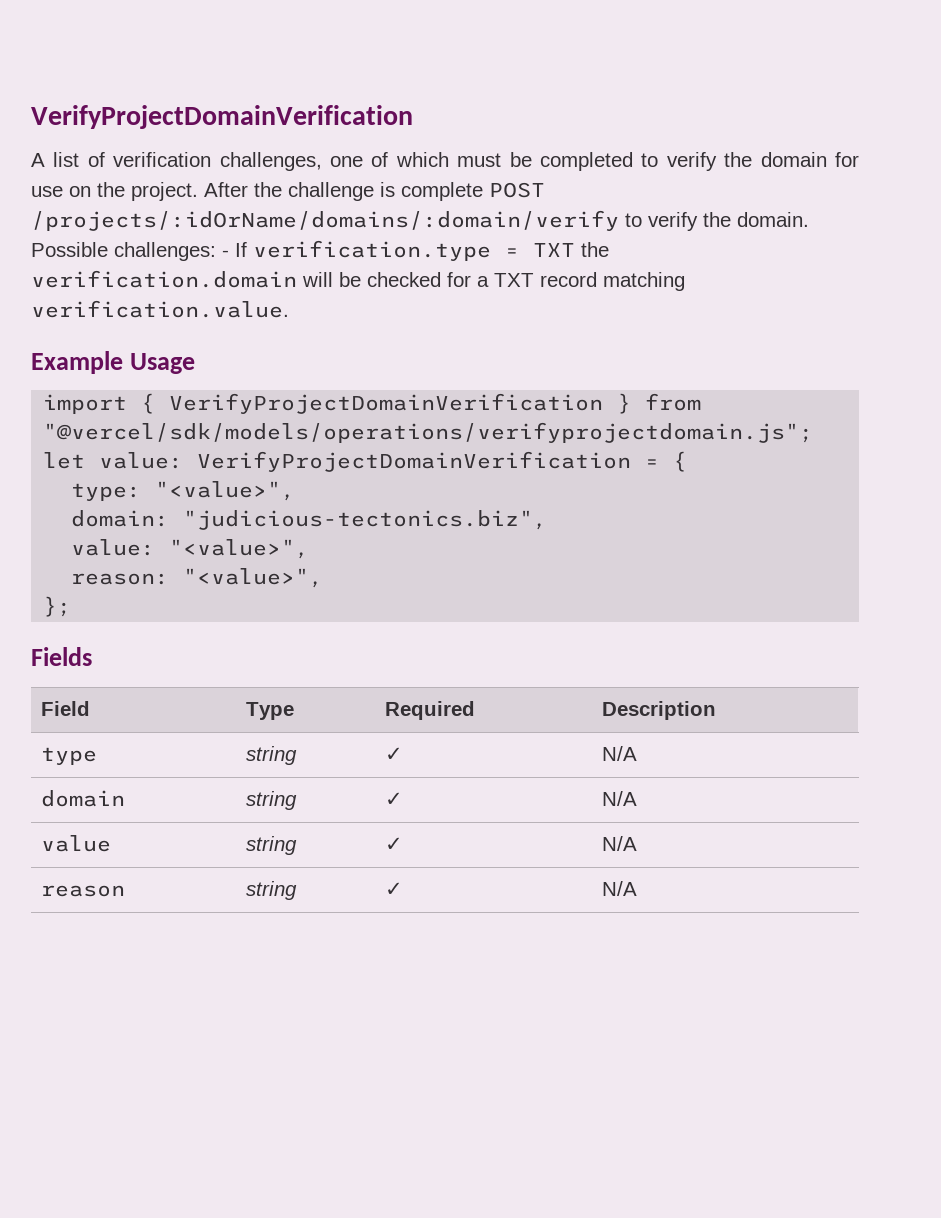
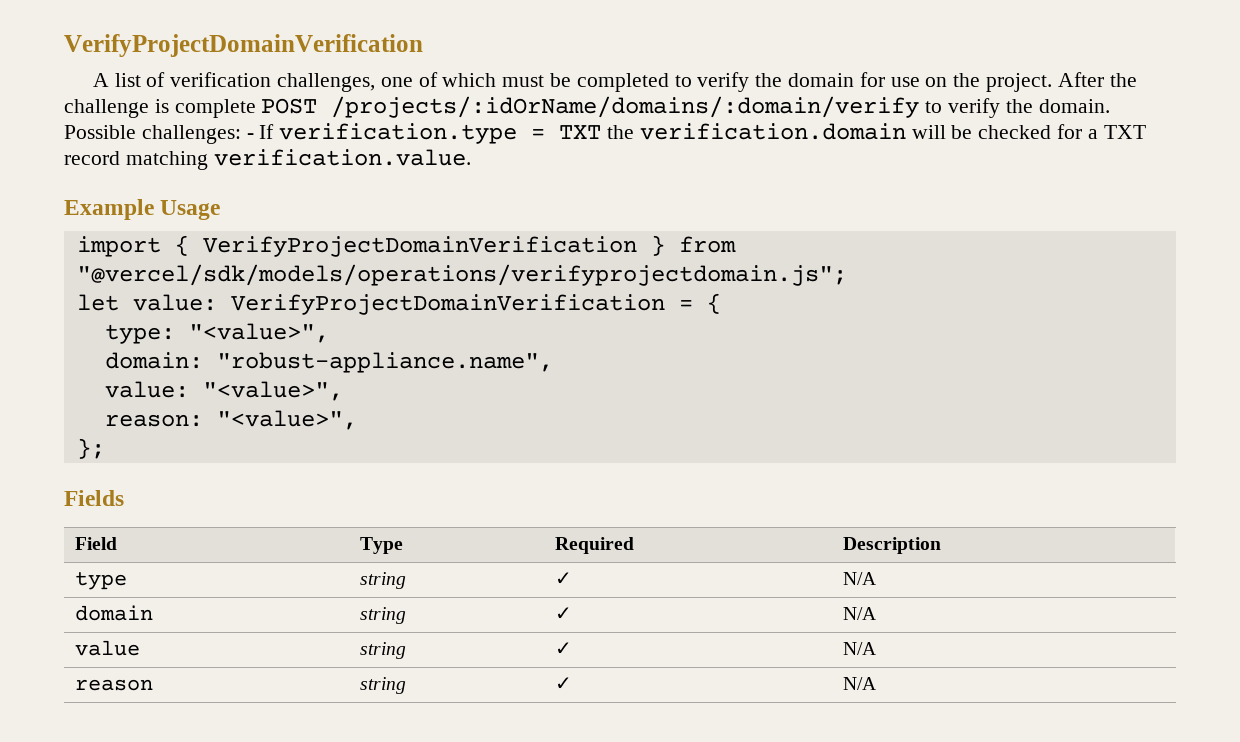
- domain: "judicious-tectonics.biz",
+ domain: "robust-appliance.name",

